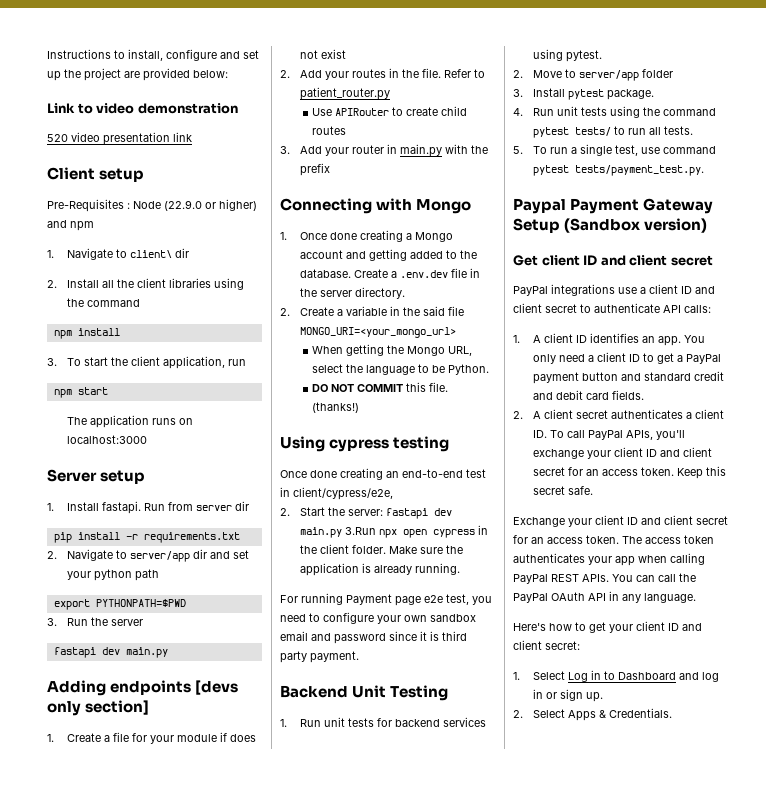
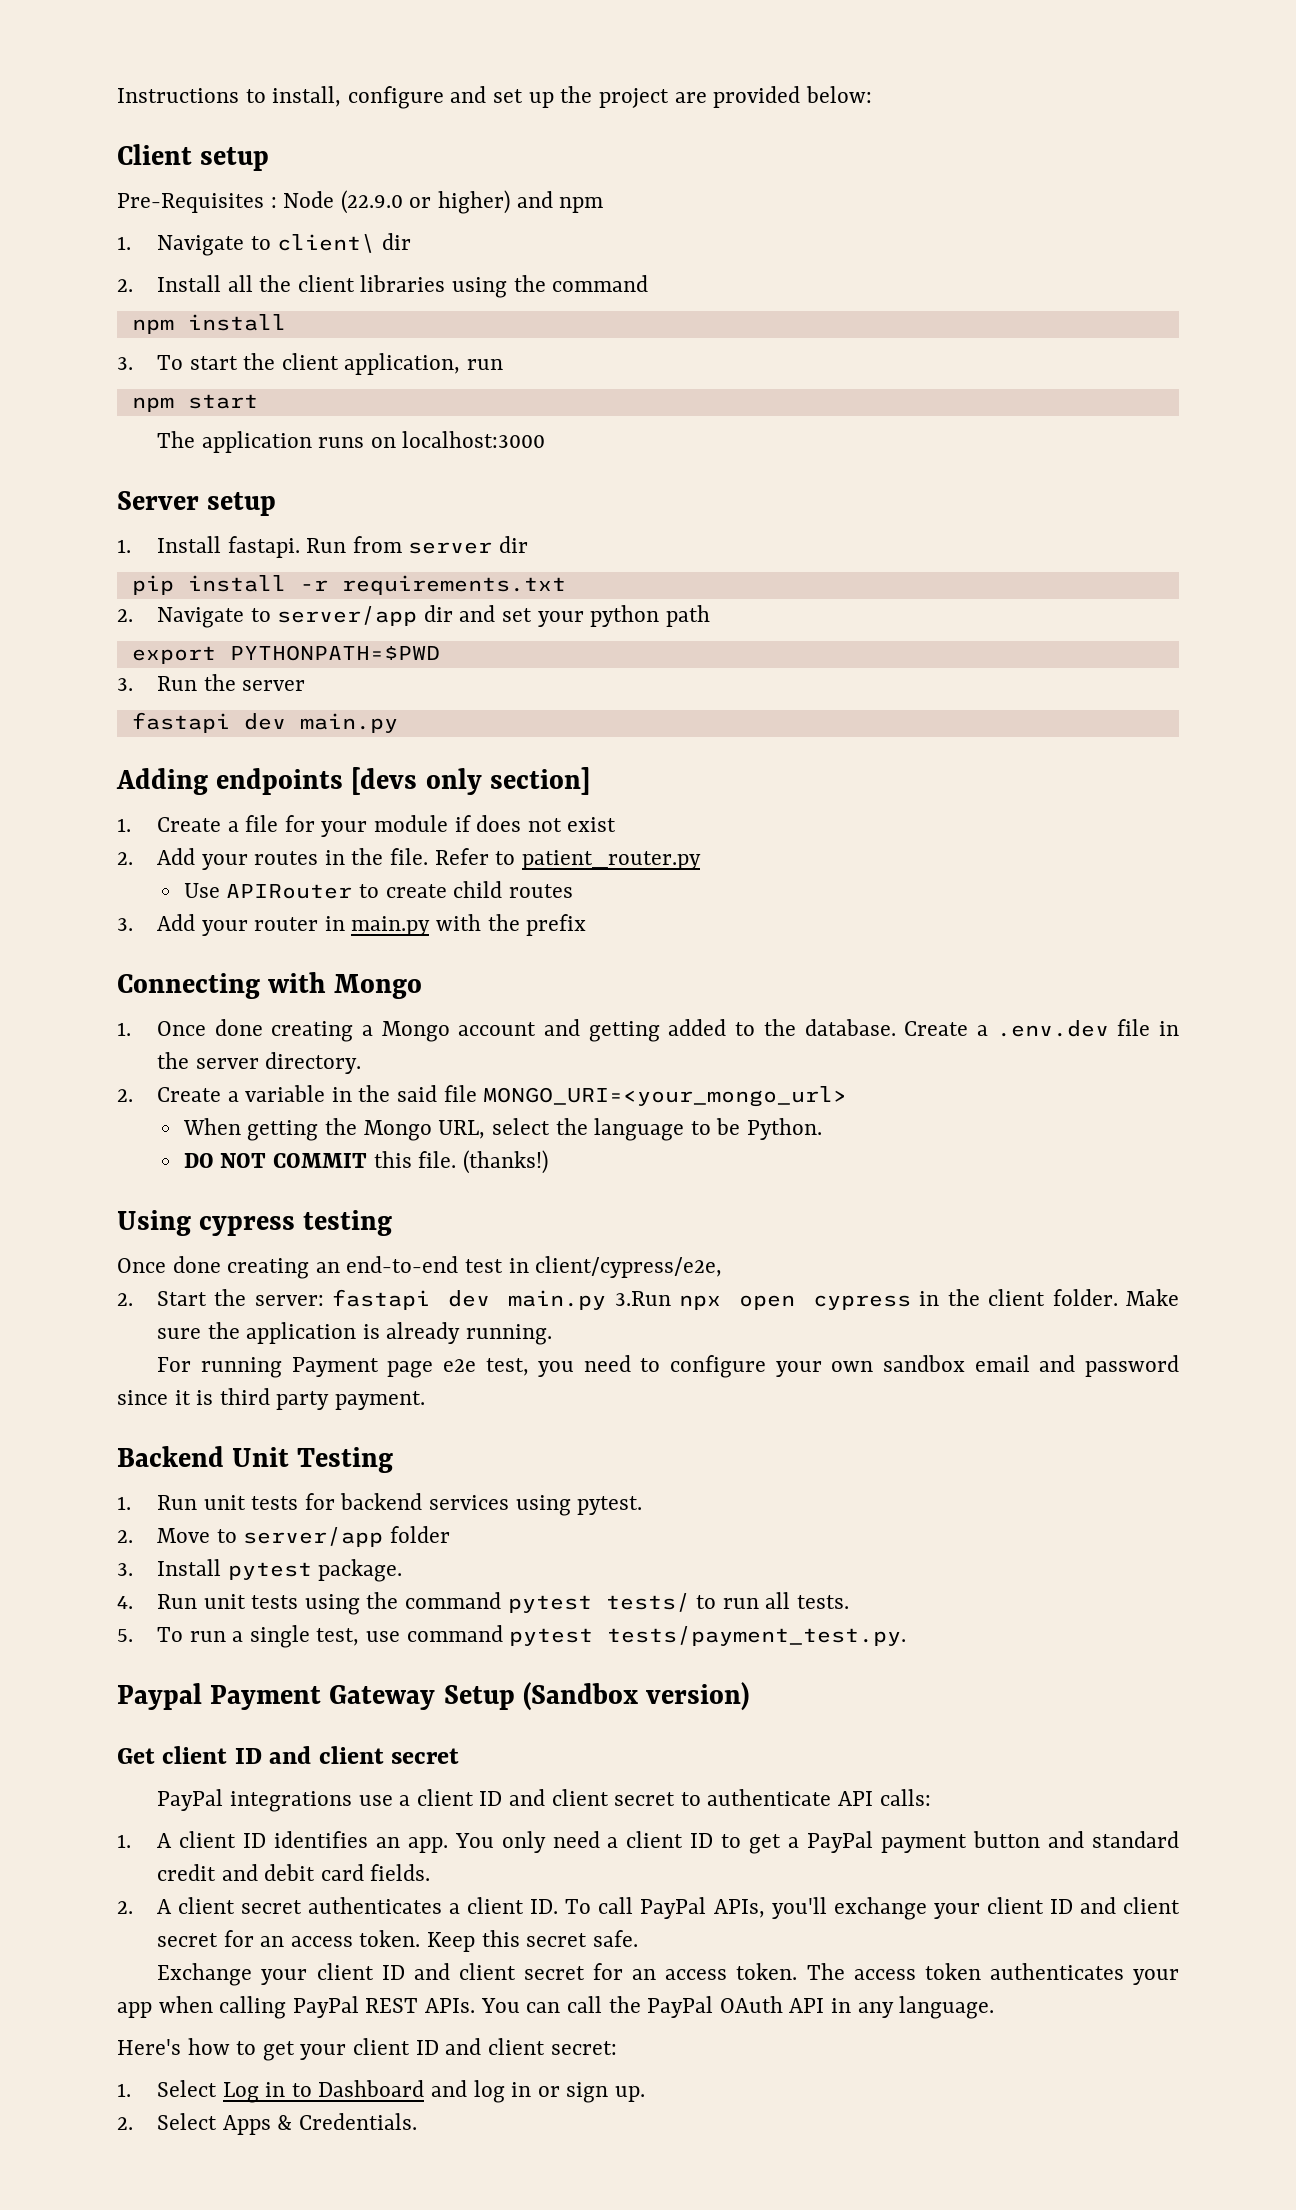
- Link to video demonstration
- 520 video presentation link

